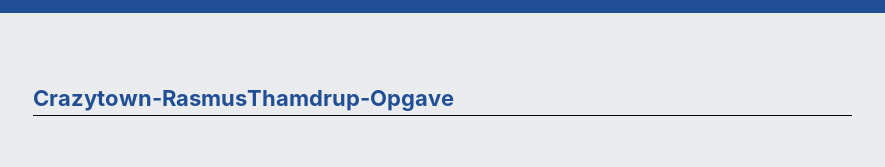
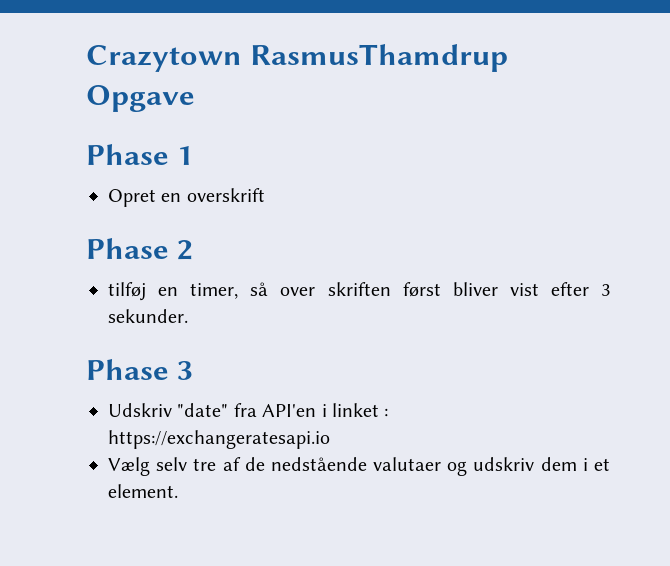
- Crazytown-RasmusThamdrup-Opgave
+ Crazytown RasmusThamdrup Opgave
+ Phase 1
+ Opret en overskrift
+ Phase 2
+ tilføj en timer, så over skriften først bliver vist efter 3 sekunder.
+ Phase 3
+ Udskriv "date" fra API'en i linket : https://exchangeratesapi.io
+ Vælg selv tre af de nedstående valutaer og udskriv dem i et element.

